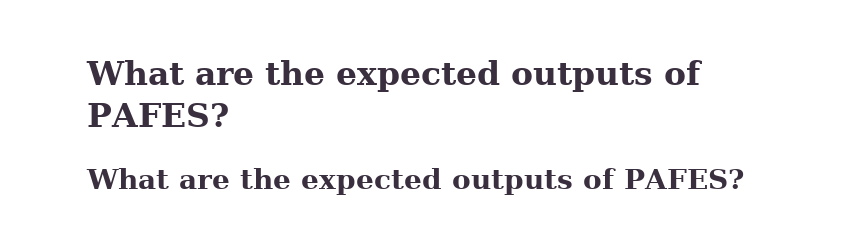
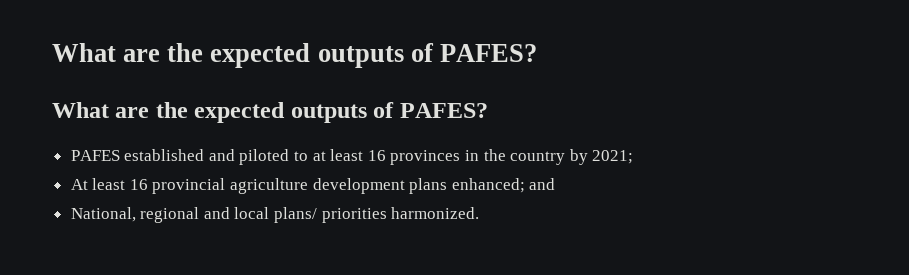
+ PAFES established and piloted to at least 16 provinces in the country by 2021;
+ At least 16 provincial agriculture development plans enhanced; and
+ National, regional and local plans/ priorities harmonized.

